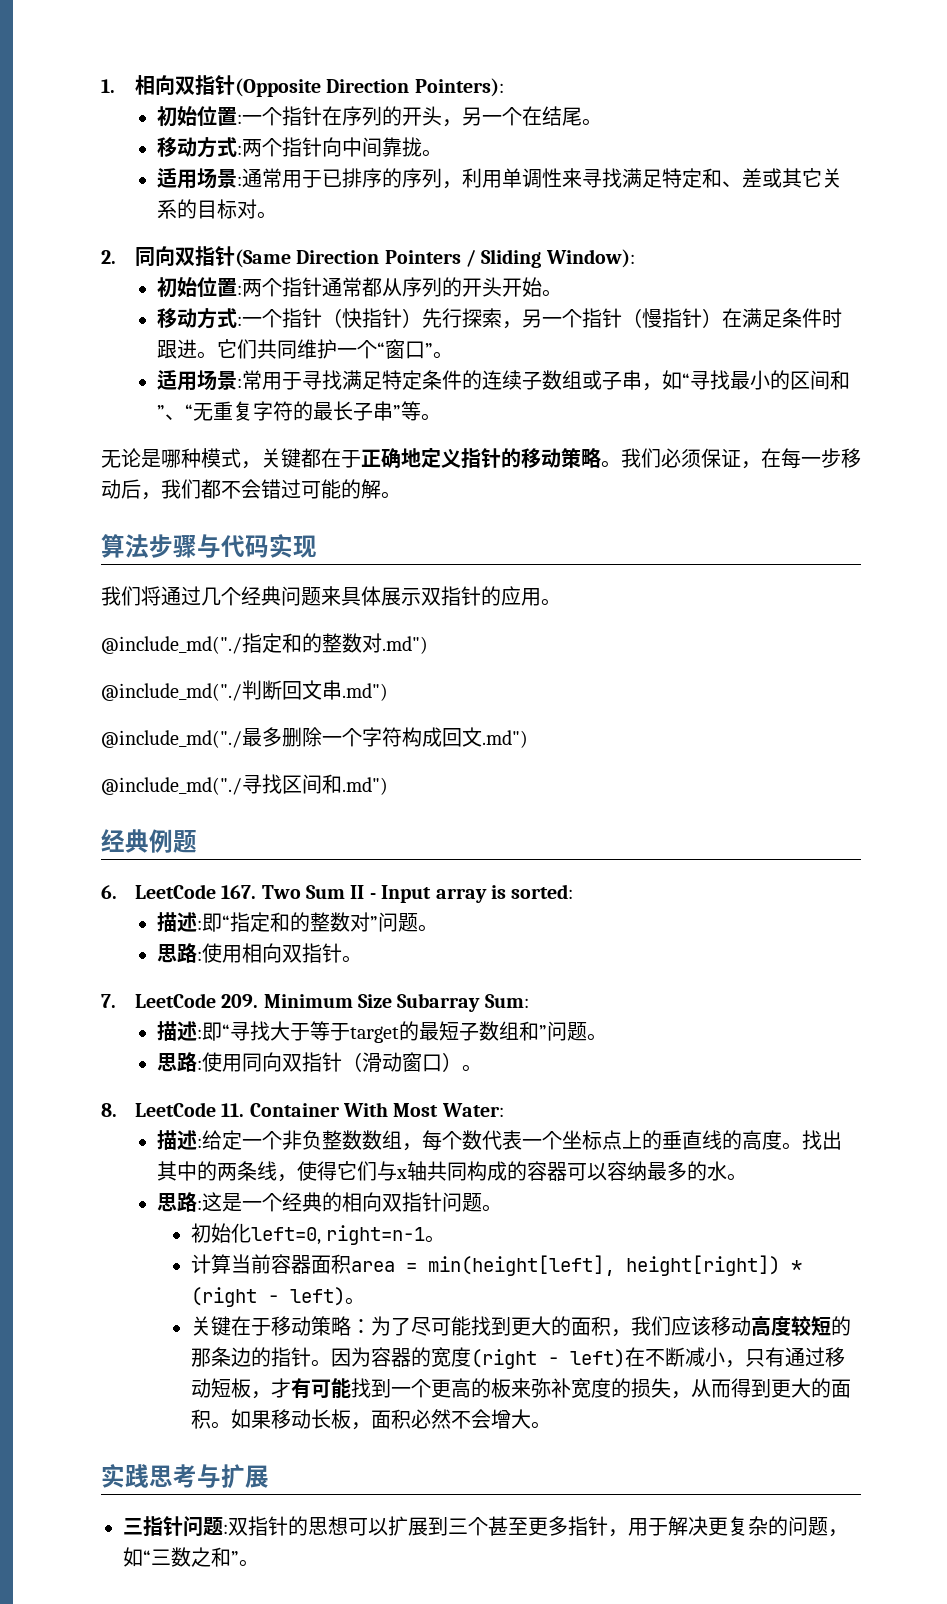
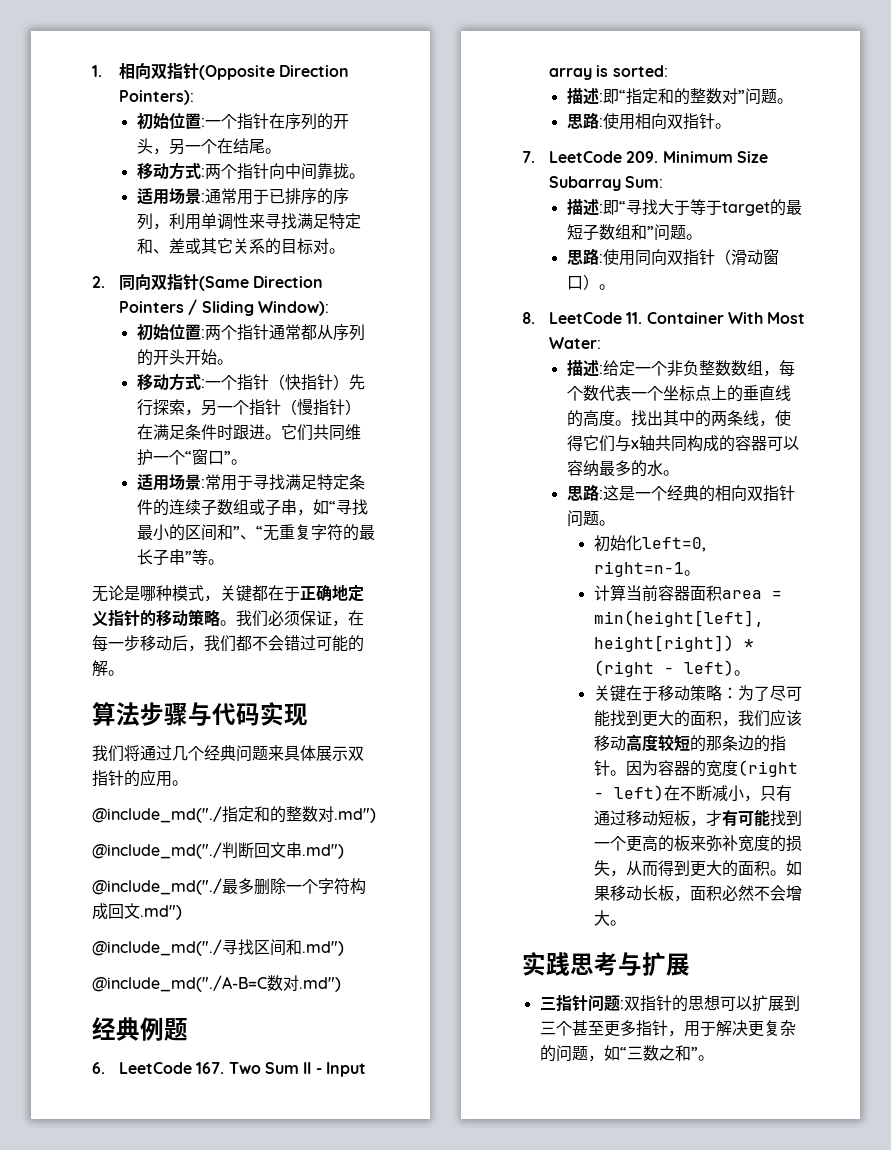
+ @include_md("./A-B=C数对.md")

